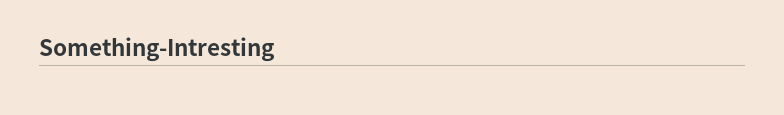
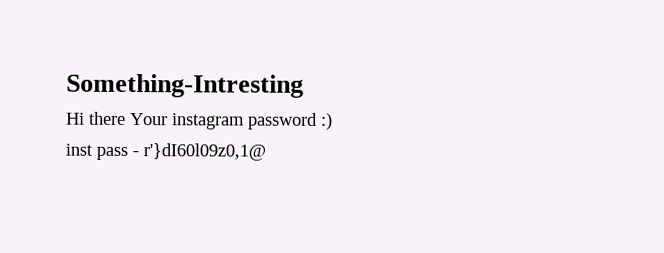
+ Hi there Your instagram password :)
+ inst pass - r'}dI60l09z0,1@

